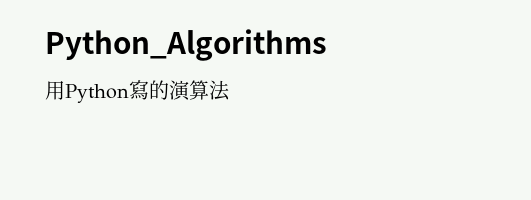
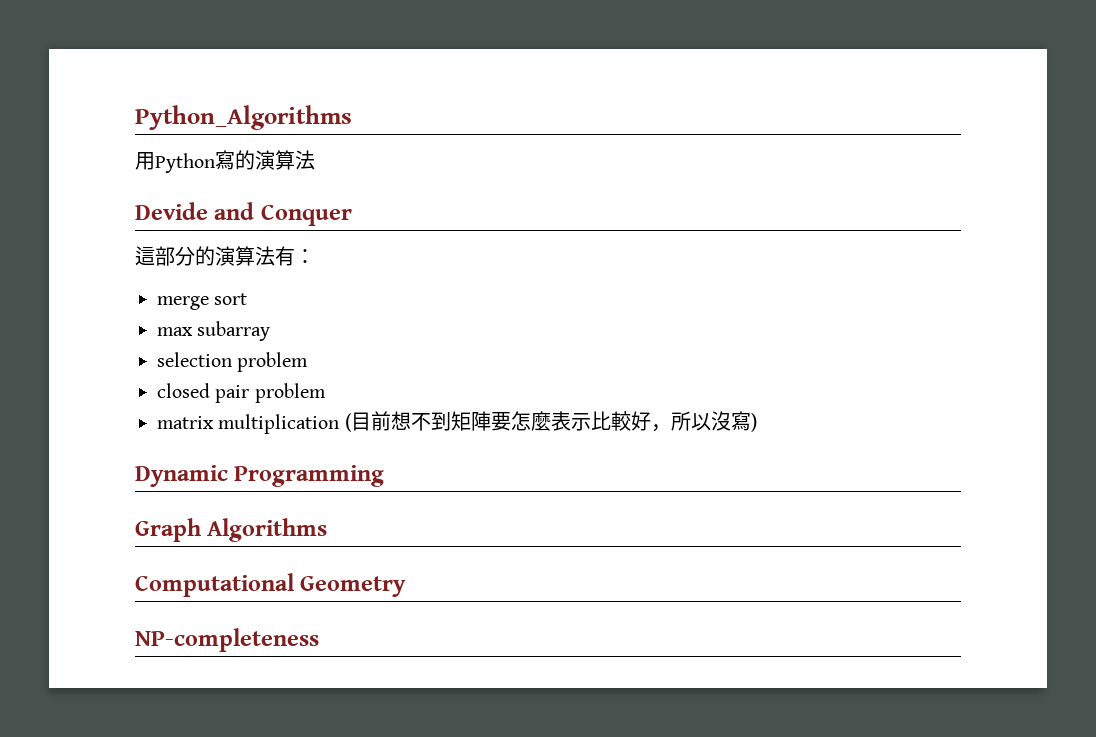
+ Devide and Conquer
+ 這部分的演算法有：
+ merge sort
+ max subarray
+ selection problem
+ closed pair problem
+ matrix multiplication (目前想不到矩陣要怎麼表示比較好，所以沒寫)
+ Dynamic Programming
+ Graph Algorithms
+ Computational Geometry
+ NP-completeness

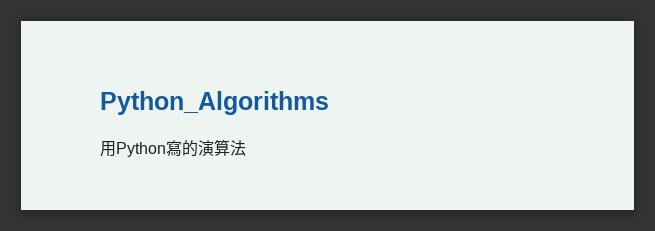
- Devide and Conquer
- 這部分的演算法有：
- merge sort
- max subarray
- selection problem
- closed pair problem
- matrix multiplication (目前想不到矩陣要怎麼表示比較好，所以沒寫)
- Dynamic Programming
- Graph Algorithms
- Computational Geometry
- NP-completeness

